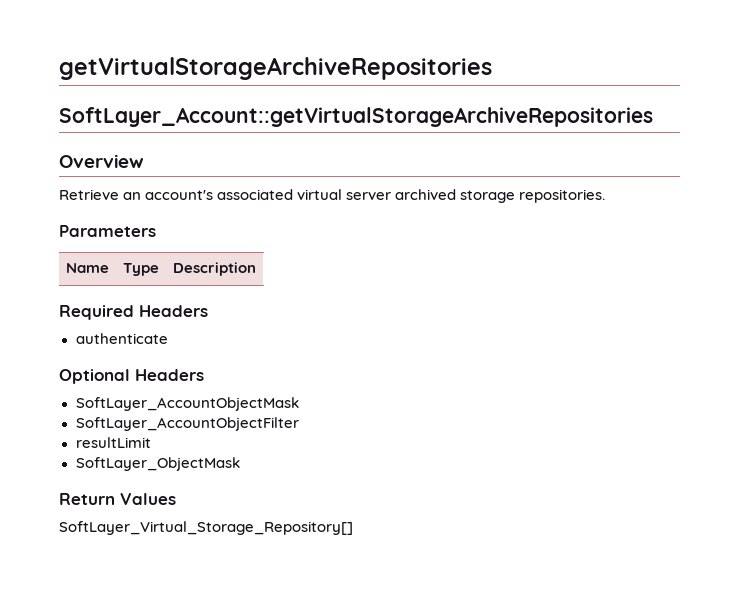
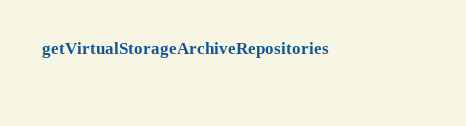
- SoftLayer_Account::getVirtualStorageArchiveRepositories
- Overview
- Retrieve an account's associated virtual server archived storage repositories.
- Parameters
- Name | Type | Description
- Required Headers
- authenticate
- Optional Headers
- SoftLayer_AccountObjectMask
- SoftLayer_AccountObjectFilter
- resultLimit
- SoftLayer_ObjectMask
- Return Values
- SoftLayer_Virtual_Storage_Repository[]

